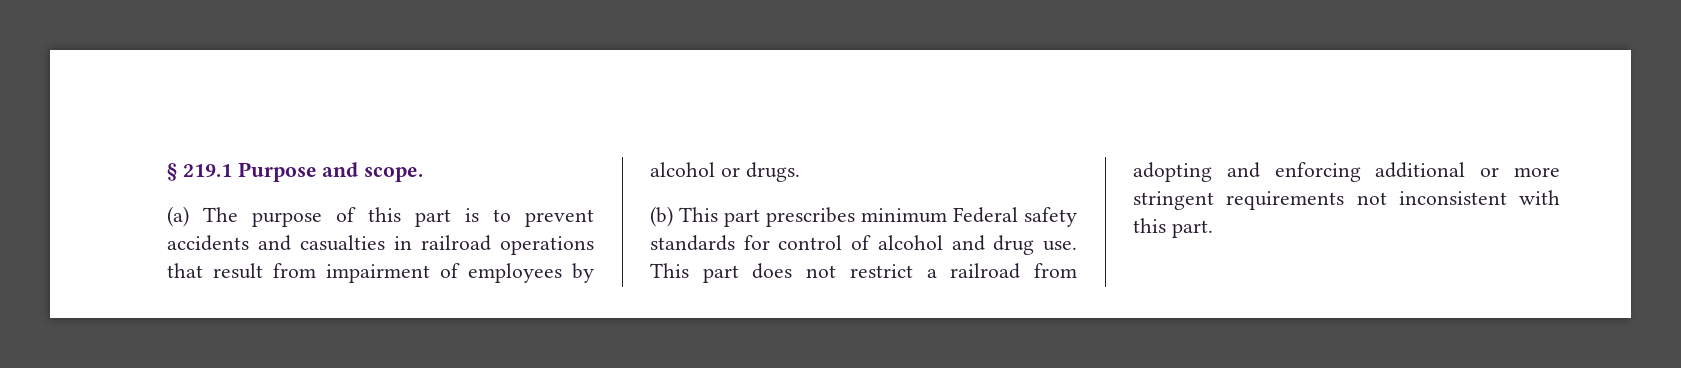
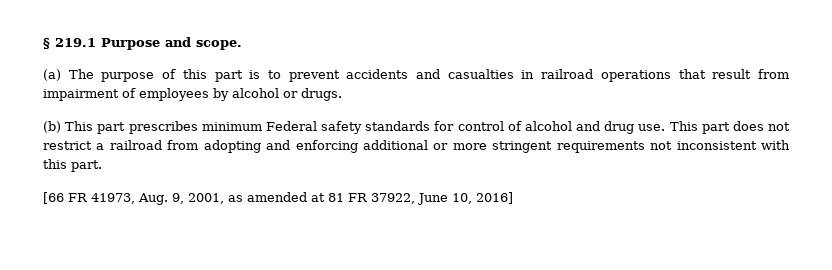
+ [66 FR 41973, Aug. 9, 2001, as amended at 81 FR 37922, June 10, 2016]

